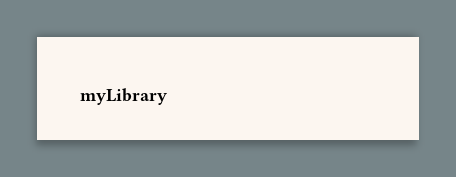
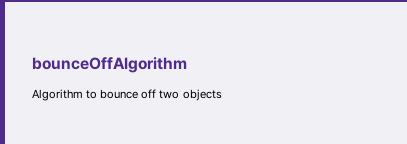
- myLibrary
+ bounceOffAlgorithm
+ Algorithm to bounce off two objects

